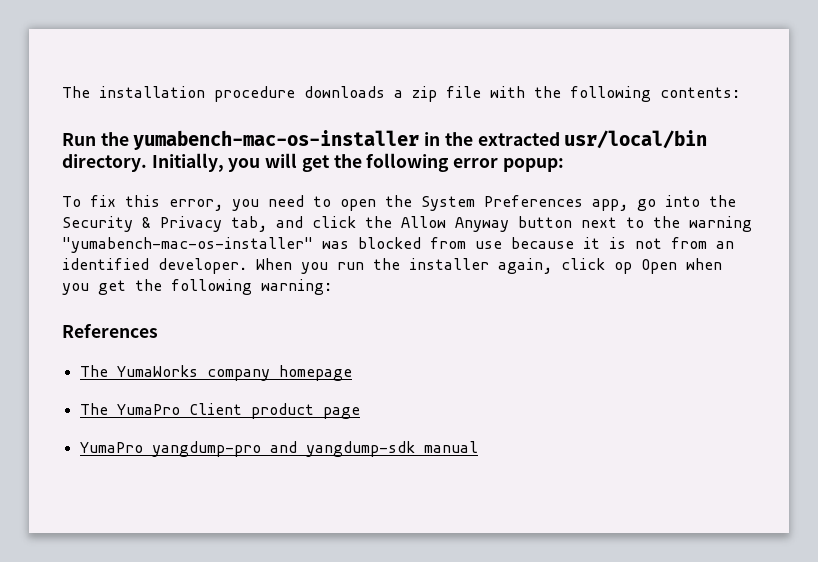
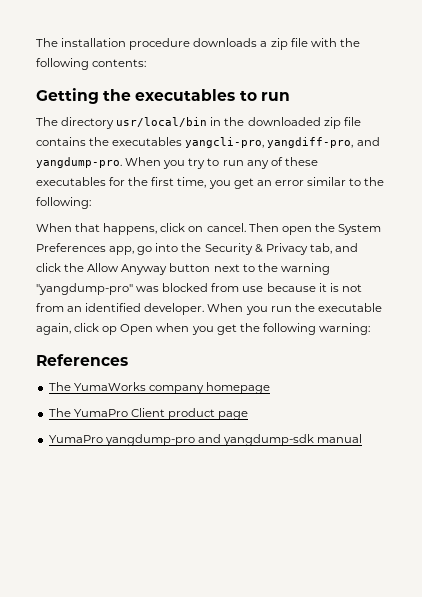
- Run the yumabench-mac-os-installer in the extracted usr/local/bin directory. Initially, you will get the following error popup:
- To fix this error, you need to open the System Preferences app, go into the Security & Privacy tab, and click the Allow Anyway button next to the warning "yumabench-mac-os-installer" was blocked from use because it is not from an identified developer.
+ Getting the executables to run
+ The directory usr/local/bin in the downloaded zip file contains the executables yangcli-pro, yangdiff-pro, and yangdump-pro. When you try to run any of these executables for the first time, you get an error similar to the following:
+ When that happens, click on cancel. Then open the System Preferences app, go into the Security & Privacy tab, and click the Allow Anyway button next to the warning "yangdump-pro" was blocked from use because it is not from an identified developer.
- When you run the installer again, click op Open when you get the following warning:
+ When you run the executable again, click op Open when you get the following warning:

